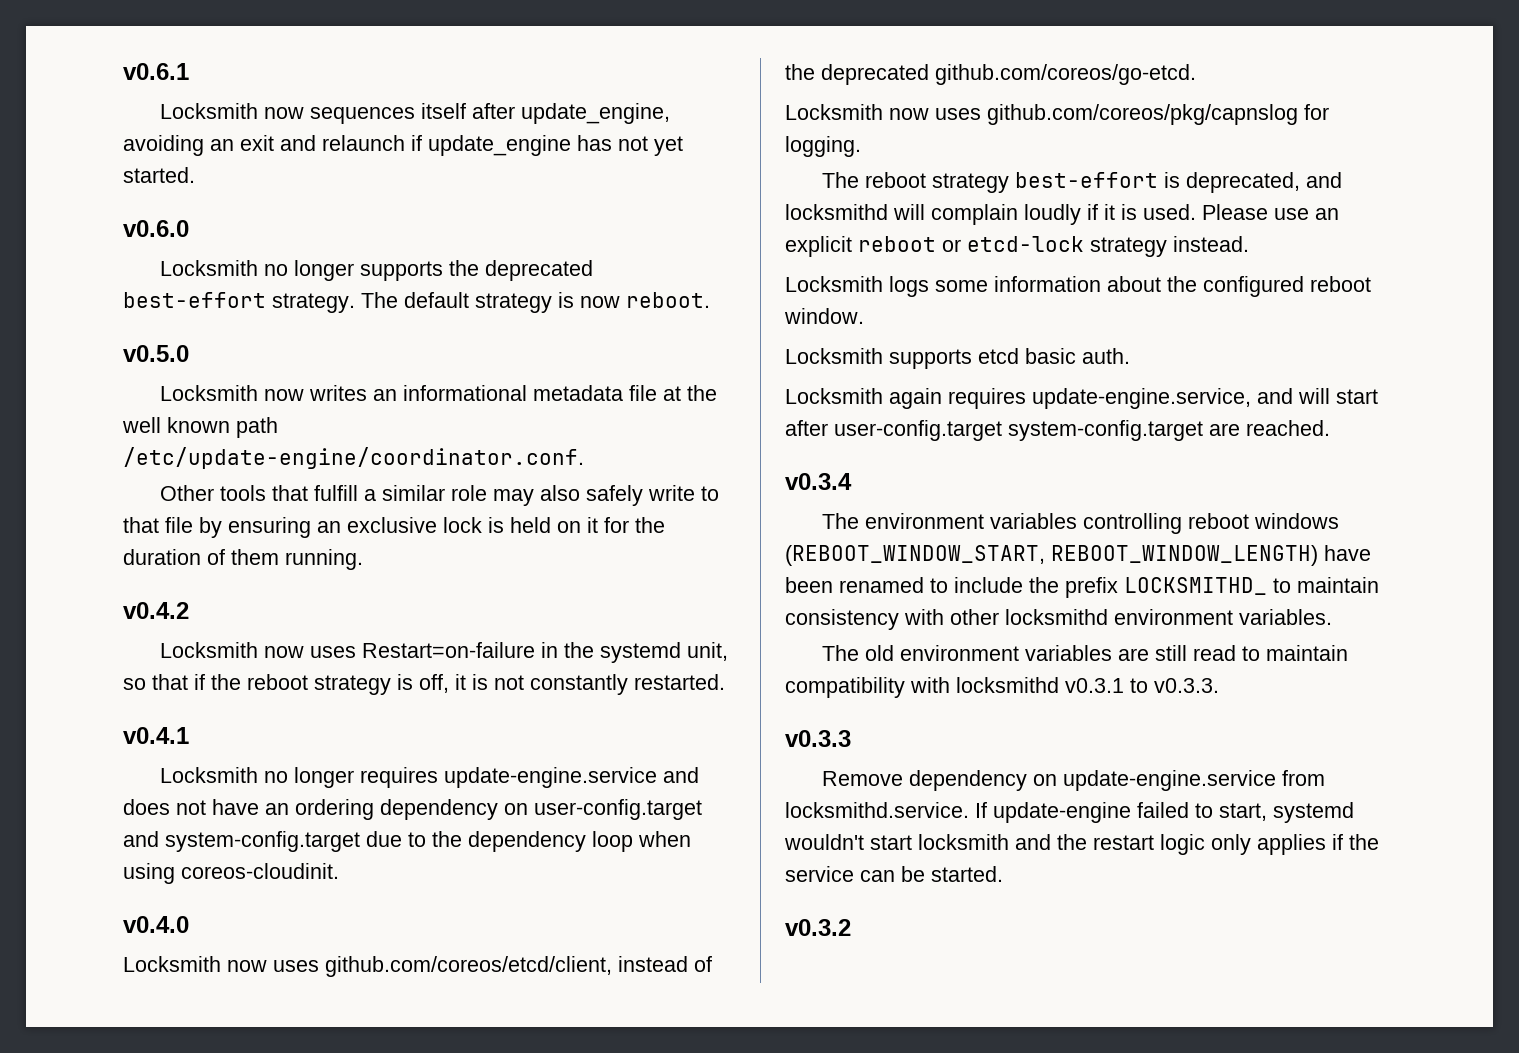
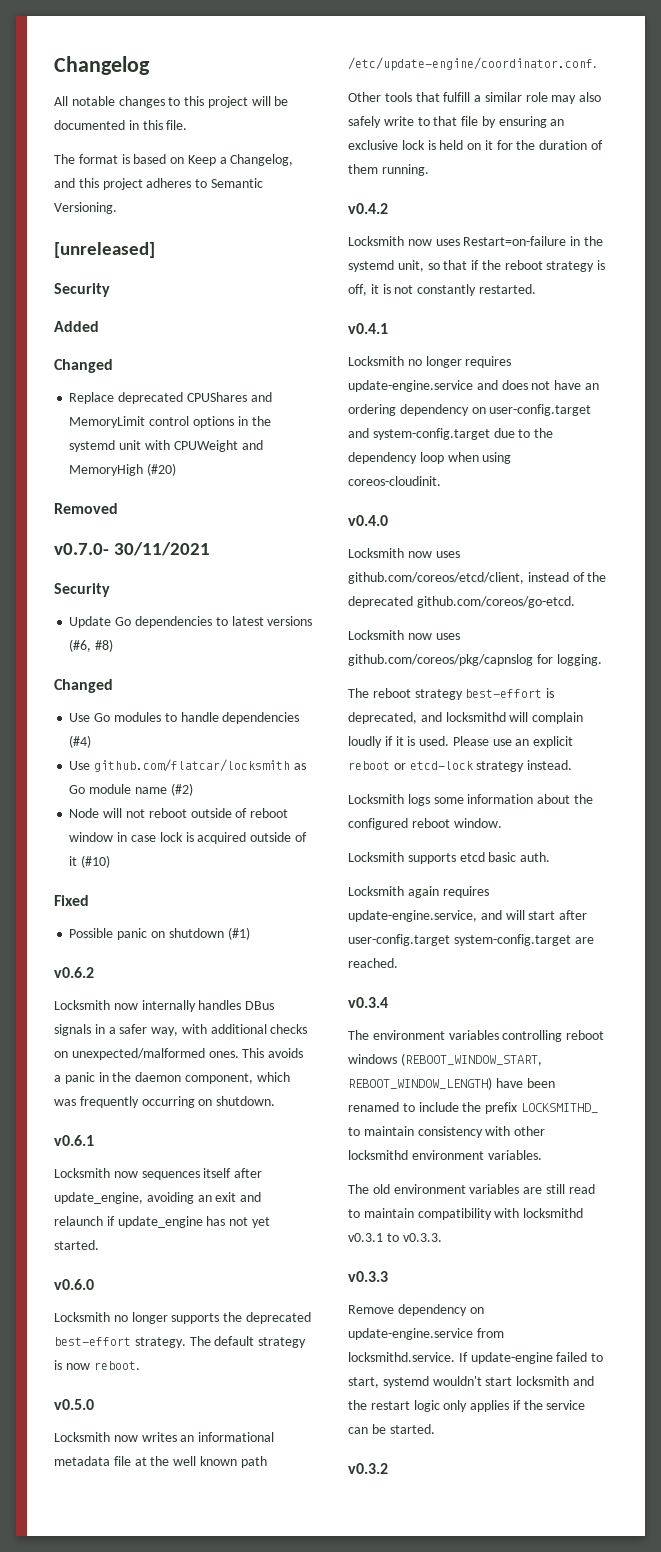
+ Changelog
+ All notable changes to this project will be documented in this file.
+ The format is based on Keep a Changelog, and this project adheres to Semantic Versioning.
+ [unreleased]
+ Security
+ Added
+ Changed
+ Replace deprecated CPUShares and MemoryLimit control options in the systemd unit with CPUWeight and MemoryHigh (#20)
+ Removed
+ v0.7.0- 30/11/2021
+ Security
+ Update Go dependencies to latest versions (#6, #8)
+ Changed
+ Use Go modules to handle dependencies (#4)
+ Use github.com/flatcar/locksmith as Go module name (#2)
+ Node will not reboot outside of reboot window in case lock is acquired outside of it (#10)
+ Fixed
+ Possible panic on shutdown (#1)
+ v0.6.2
+ Locksmith now internally handles DBus signals in a safer way, with additional checks on unexpected/malformed ones. This avoids a panic in the daemon component, which was frequently occurring on shutdown.

